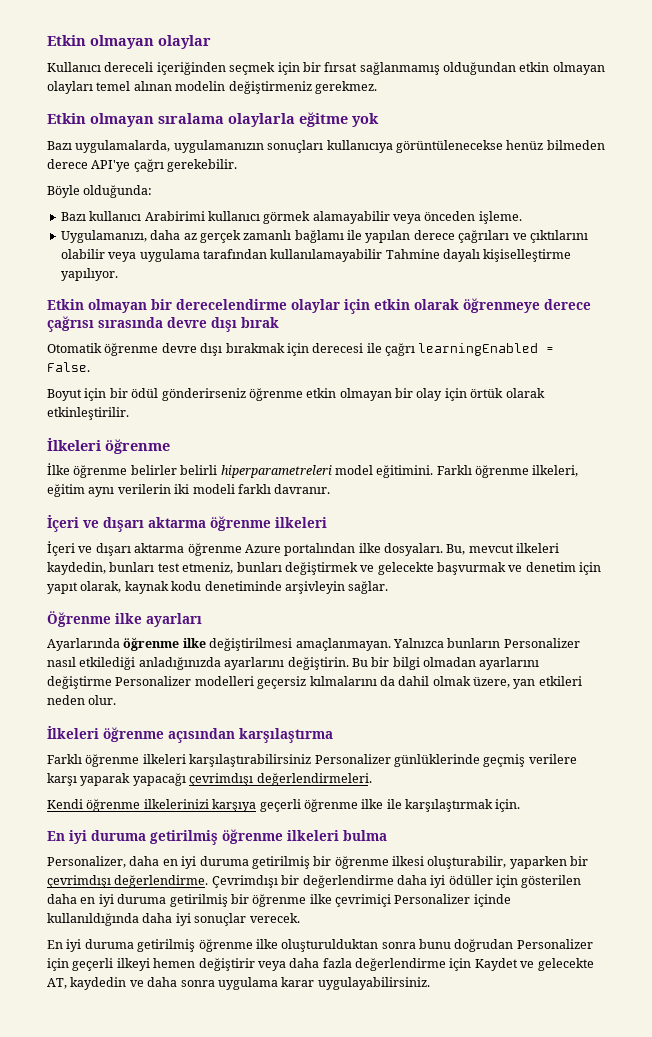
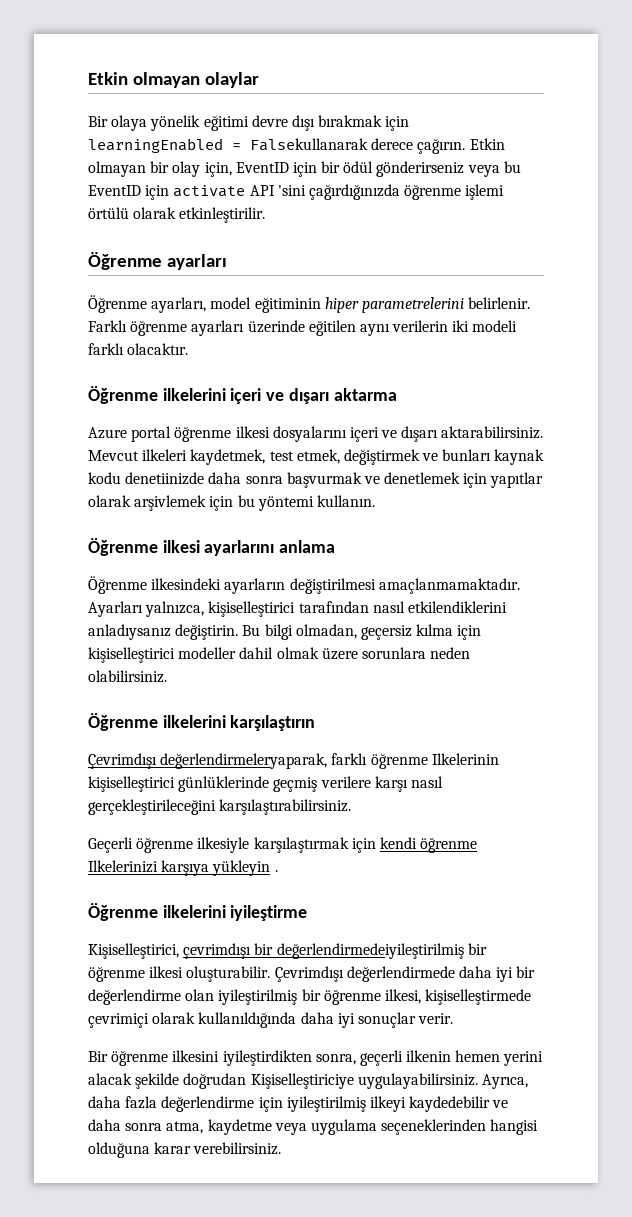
- Kullanıcı dereceli içeriğinden seçmek için bir fırsat sağlanmamış olduğundan etkin olmayan olayları temel alınan modelin değiştirmeniz gerekmez.
- Etkin olmayan sıralama olaylarla eğitme yok
- Bazı uygulamalarda, uygulamanızın sonuçları kullanıcıya görüntülenecekse henüz bilmeden derece API'ye çağrı gerekebilir.
- Böyle olduğunda:
- Bazı kullanıcı Arabirimi kullanıcı görmek alamayabilir veya önceden işleme.
- Uygulamanızı, daha az gerçek zamanlı bağlamı ile yapılan derece çağrıları ve çıktılarını olabilir veya uygulama tarafından kullanılamayabilir Tahmine dayalı kişiselleştirme yapılıyor.
- Etkin olmayan bir derecelendirme olaylar için etkin olarak öğrenmeye derece çağrısı sırasında devre dışı bırak
- Otomatik öğrenme devre dışı bırakmak için derecesi ile çağrı learningEnabled = False.
- Boyut için bir ödül gönderirseniz öğrenme etkin olmayan bir olay için örtük olarak etkinleştirilir.
- İlkeleri öğrenme
- İlke öğrenme belirler belirli hiperparametreleri model eğitimini. Farklı öğrenme ilkeleri, eğitim aynı verilerin iki modeli farklı davranır.
- İçeri ve dışarı aktarma öğrenme ilkeleri
- İçeri ve dışarı aktarma öğrenme Azure portalından ilke dosyaları. Bu, mevcut ilkeleri kaydedin, bunları test etmeniz, bunları değiştirmek ve gelecekte başvurmak ve denetim için yapıt olarak, kaynak kodu denetiminde arşivleyin sağlar.
- Öğrenme ilke ayarları
- Ayarlarında öğrenme ilke değiştirilmesi amaçlanmayan. Yalnızca bunların Personalizer nasıl etkilediği anladığınızda ayarlarını değiştirin. Bu bir bilgi olmadan ayarlarını değiştirme Personalizer modelleri geçersiz kılmalarını da dahil olmak üzere, yan etkileri neden olur.
- İlkeleri öğrenme açısından karşılaştırma
- Farklı öğrenme ilkeleri karşılaştırabilirsiniz Personalizer günlüklerinde geçmiş verilere karşı yaparak yapacağı çevrimdışı değerlendirmeleri.
- Kendi öğrenme ilkelerinizi karşıya geçerli öğrenme ilke ile karşılaştırmak için.
- En iyi duruma getirilmiş öğrenme ilkeleri bulma
- Personalizer, daha en iyi duruma getirilmiş bir öğrenme ilkesi oluşturabilir, yaparken bir çevrimdışı değerlendirme. Çevrimdışı bir değerlendirme daha iyi ödüller için gösterilen daha en iyi duruma getirilmiş bir öğrenme ilke çevrimiçi Personalizer içinde kullanıldığında daha iyi sonuçlar verecek.
- En iyi duruma getirilmiş öğrenme ilke oluşturulduktan sonra bunu doğrudan Personalizer için geçerli ilkeyi hemen değiştirir veya daha fazla değerlendirme için Kaydet ve gelecekte AT, kaydedin ve daha sonra uygulama karar uygulayabilirsiniz.
+ Bir olaya yönelik eğitimi devre dışı bırakmak için learningEnabled = Falsekullanarak derece çağırın. Etkin olmayan bir olay için, EventID için bir ödül gönderirseniz veya bu EventID için activate API 'sini çağırdığınızda öğrenme işlemi örtülü olarak etkinleştirilir.
+ Öğrenme ayarları
+ Öğrenme ayarları, model eğitiminin hiper parametrelerini belirlenir. Farklı öğrenme ayarları üzerinde eğitilen aynı verilerin iki modeli farklı olacaktır.
+ Öğrenme ilkelerini içeri ve dışarı aktarma
+ Azure portal öğrenme ilkesi dosyalarını içeri ve dışarı aktarabilirsiniz. Mevcut ilkeleri kaydetmek, test etmek, değiştirmek ve bunları kaynak kodu denetiinizde daha sonra başvurmak ve denetlemek için yapıtlar olarak arşivlemek için bu yöntemi kullanın.
+ Öğrenme ilkesi ayarlarını anlama
+ Öğrenme ilkesindeki ayarların değiştirilmesi amaçlanmamaktadır. Ayarları yalnızca, kişiselleştirici tarafından nasıl etkilendiklerini anladıysanız değiştirin. Bu bilgi olmadan, geçersiz kılma için kişiselleştirici modeller dahil olmak üzere sorunlara neden olabilirsiniz.
+ Öğrenme ilkelerini karşılaştırın
+ Çevrimdışı değerlendirmeleryaparak, farklı öğrenme Ilkelerinin kişiselleştirici günlüklerinde geçmiş verilere karşı nasıl gerçekleştirileceğini karşılaştırabilirsiniz.
+ Geçerli öğrenme ilkesiyle karşılaştırmak için kendi öğrenme Ilkelerinizi karşıya yükleyin .
+ Öğrenme ilkelerini iyileştirme
+ Kişiselleştirici, çevrimdışı bir değerlendirmedeiyileştirilmiş bir öğrenme ilkesi oluşturabilir. Çevrimdışı değerlendirmede daha iyi bir değerlendirme olan iyileştirilmiş bir öğrenme ilkesi, kişiselleştirmede çevrimiçi olarak kullanıldığında daha iyi sonuçlar verir.
+ Bir öğrenme ilkesini iyileştirdikten sonra, geçerli ilkenin hemen yerini alacak şekilde doğrudan Kişiselleştiriciye uygulayabilirsiniz. Ayrıca, daha fazla değerlendirme için iyileştirilmiş ilkeyi kaydedebilir ve daha sonra atma, kaydetme veya uygulama seçeneklerinden hangisi olduğuna karar verebilirsiniz.

